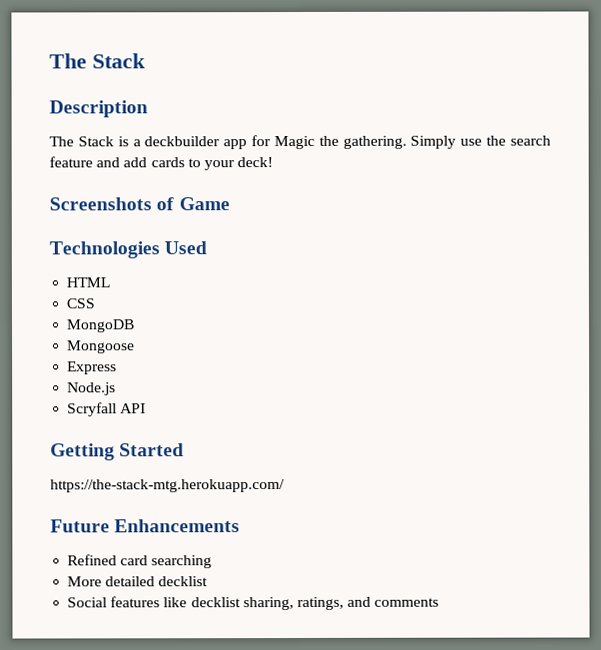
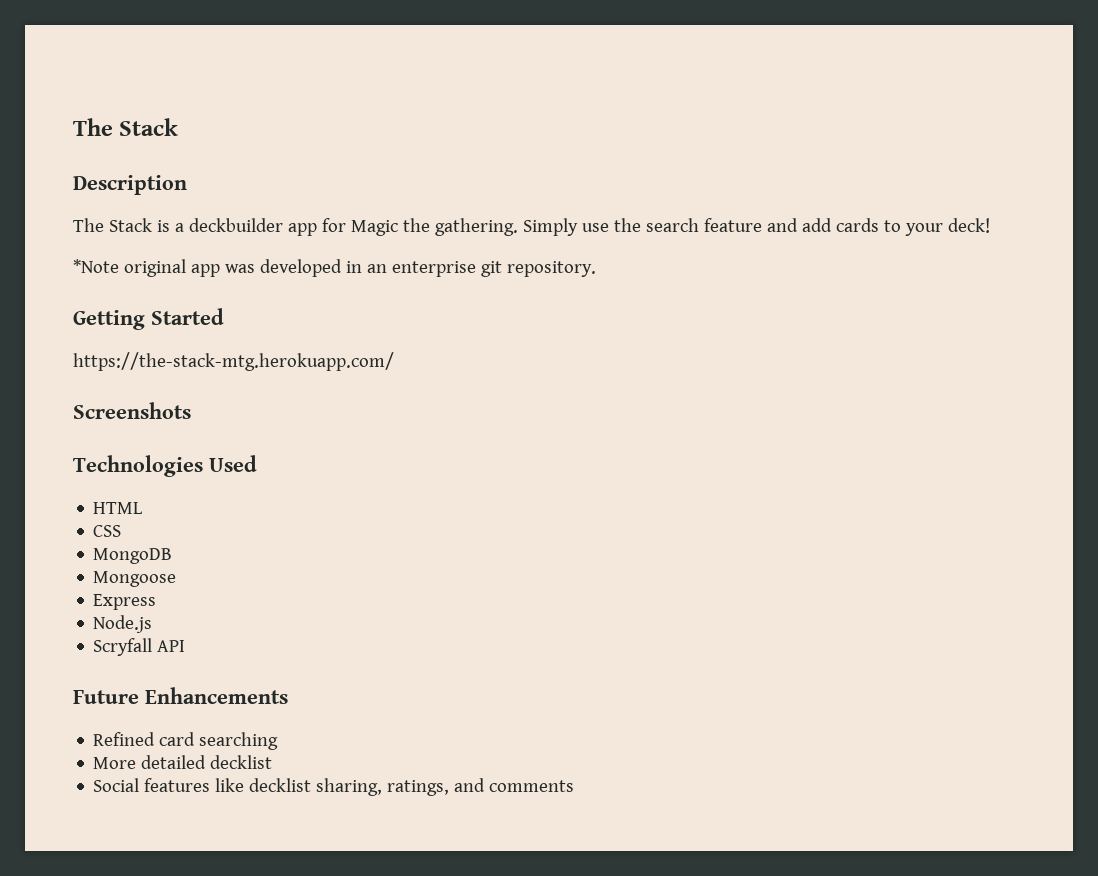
+ *Note original app was developed in an enterprise git repository.
+ Getting Started
+ https://the-stack-mtg.herokuapp.com/
- Screenshots of Game
+ Screenshots
- Getting Started
- https://the-stack-mtg.herokuapp.com/

